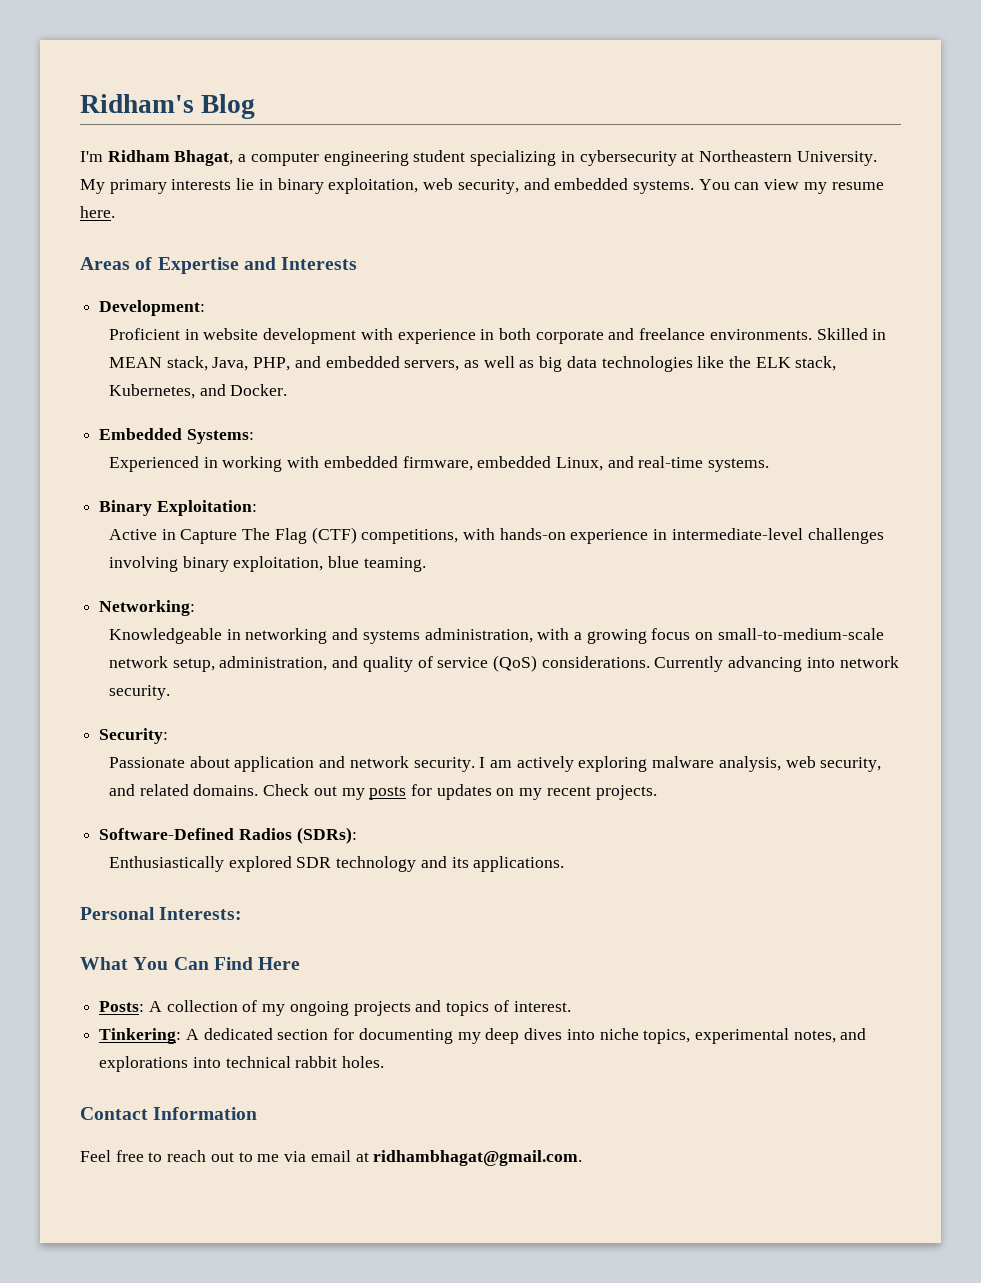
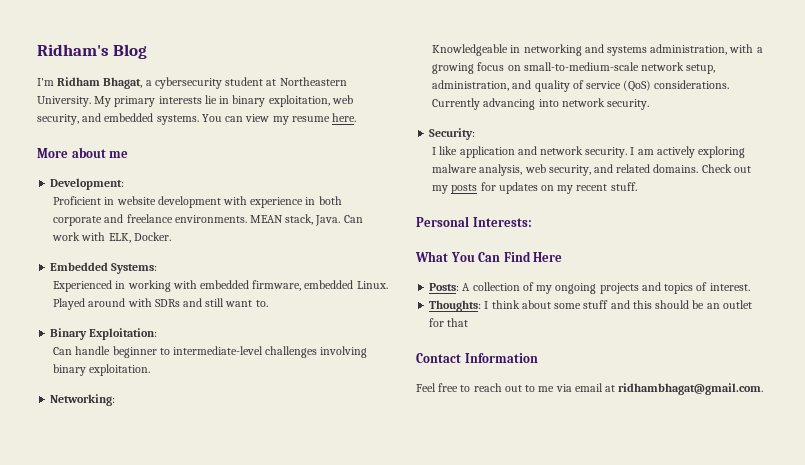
- I'm Ridham Bhagat, a computer engineering student specializing in cybersecurity at Northeastern University.
+ I'm Ridham Bhagat, a cybersecurity student at Northeastern University.
- Areas of Expertise and Interests
+ More about me
- Skilled in MEAN stack, Java, PHP, and embedded servers, as well as big data technologies like the ELK stack, Kubernetes, and Docker.
+ MEAN stack, Java. Can work with ELK, Docker.
- Experienced in working with embedded firmware, embedded Linux, and real-time systems.
+ Experienced in working with embedded firmware, embedded Linux. Played around with SDRs and still want to.
  Binary Exploitation:
- Active in Capture The Flag (CTF) competitions, with hands-on experience in intermediate-level challenges involving binary exploitation, blue teaming.
+ Can handle beginner to intermediate-level challenges involving binary exploitation.
- Passionate about application and network security.
+ I like application and network security.
- Check out my posts for updates on my recent projects.
- Software-Defined Radios (SDRs):
- Enthusiastically explored SDR technology and its applications.
+ Check out my posts for updates on my recent stuff.
- Tinkering: A dedicated section for documenting my deep dives into niche topics, experimental notes, and explorations into technical rabbit holes.
+ Thoughts: I think about some stuff and this should be an outlet for that

